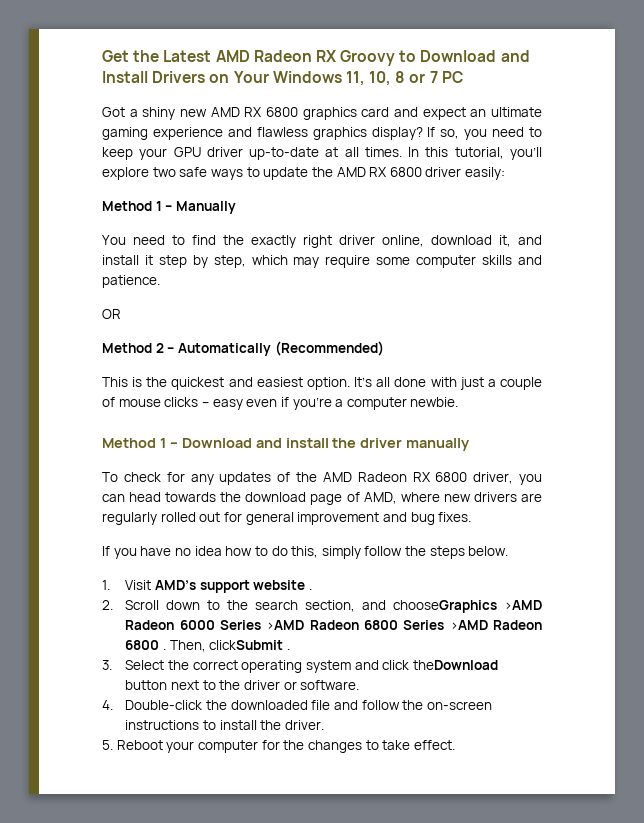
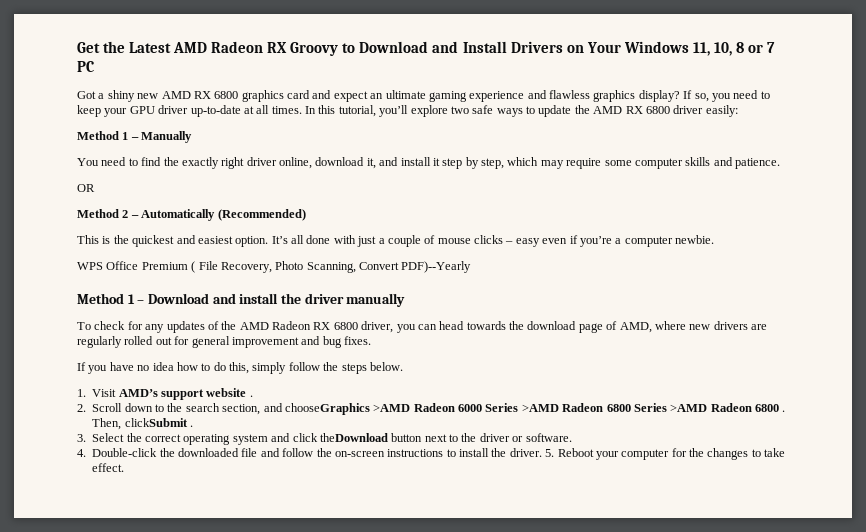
+ WPS Office Premium ( File Recovery, Photo Scanning, Convert PDF)--Yearly
- 4. Double-click the downloaded file and follow the on-screen instructions to install the driver.
- 5. Reboot your computer for the changes to take effect.
+ 4. Double-click the downloaded file and follow the on-screen instructions to install the driver. 5. Reboot your computer for the changes to take effect.

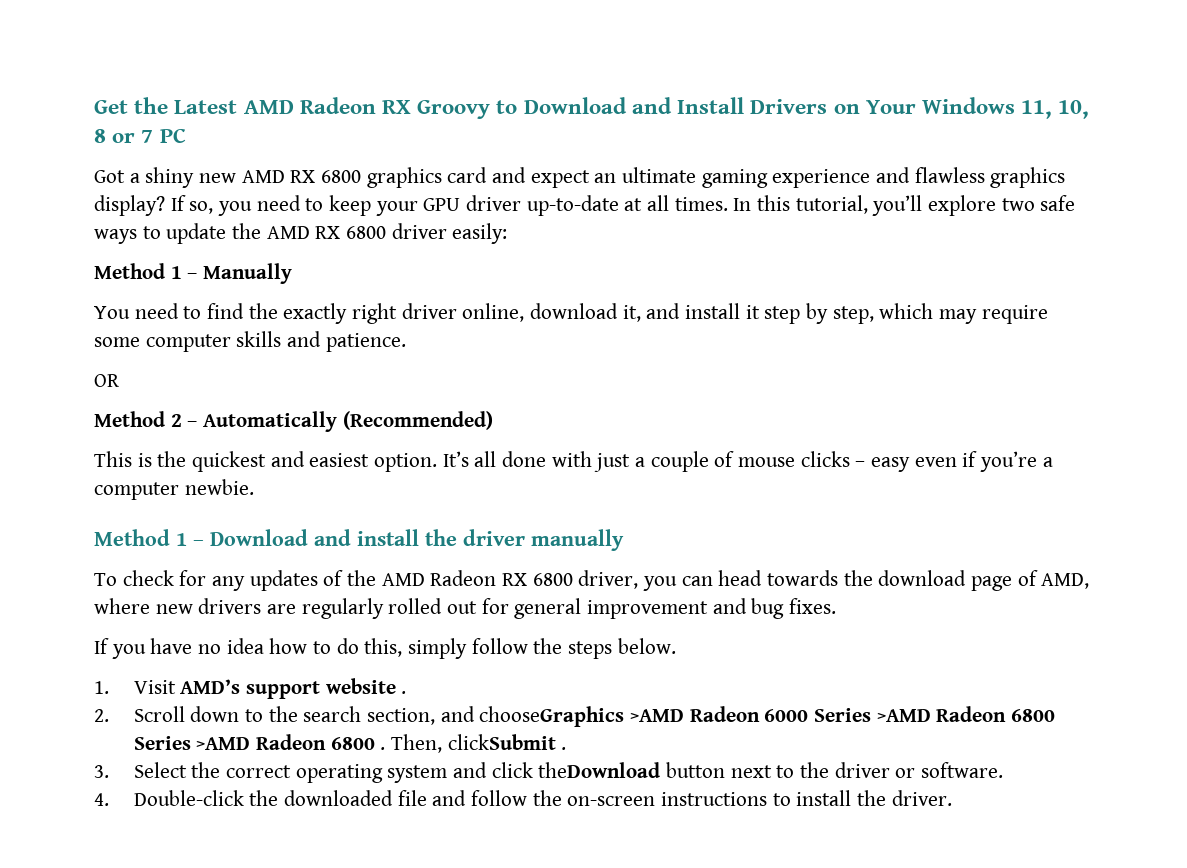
- WPS Office Premium ( File Recovery, Photo Scanning, Convert PDF)--Yearly
- 5. Reboot your computer for the changes to take effect.

